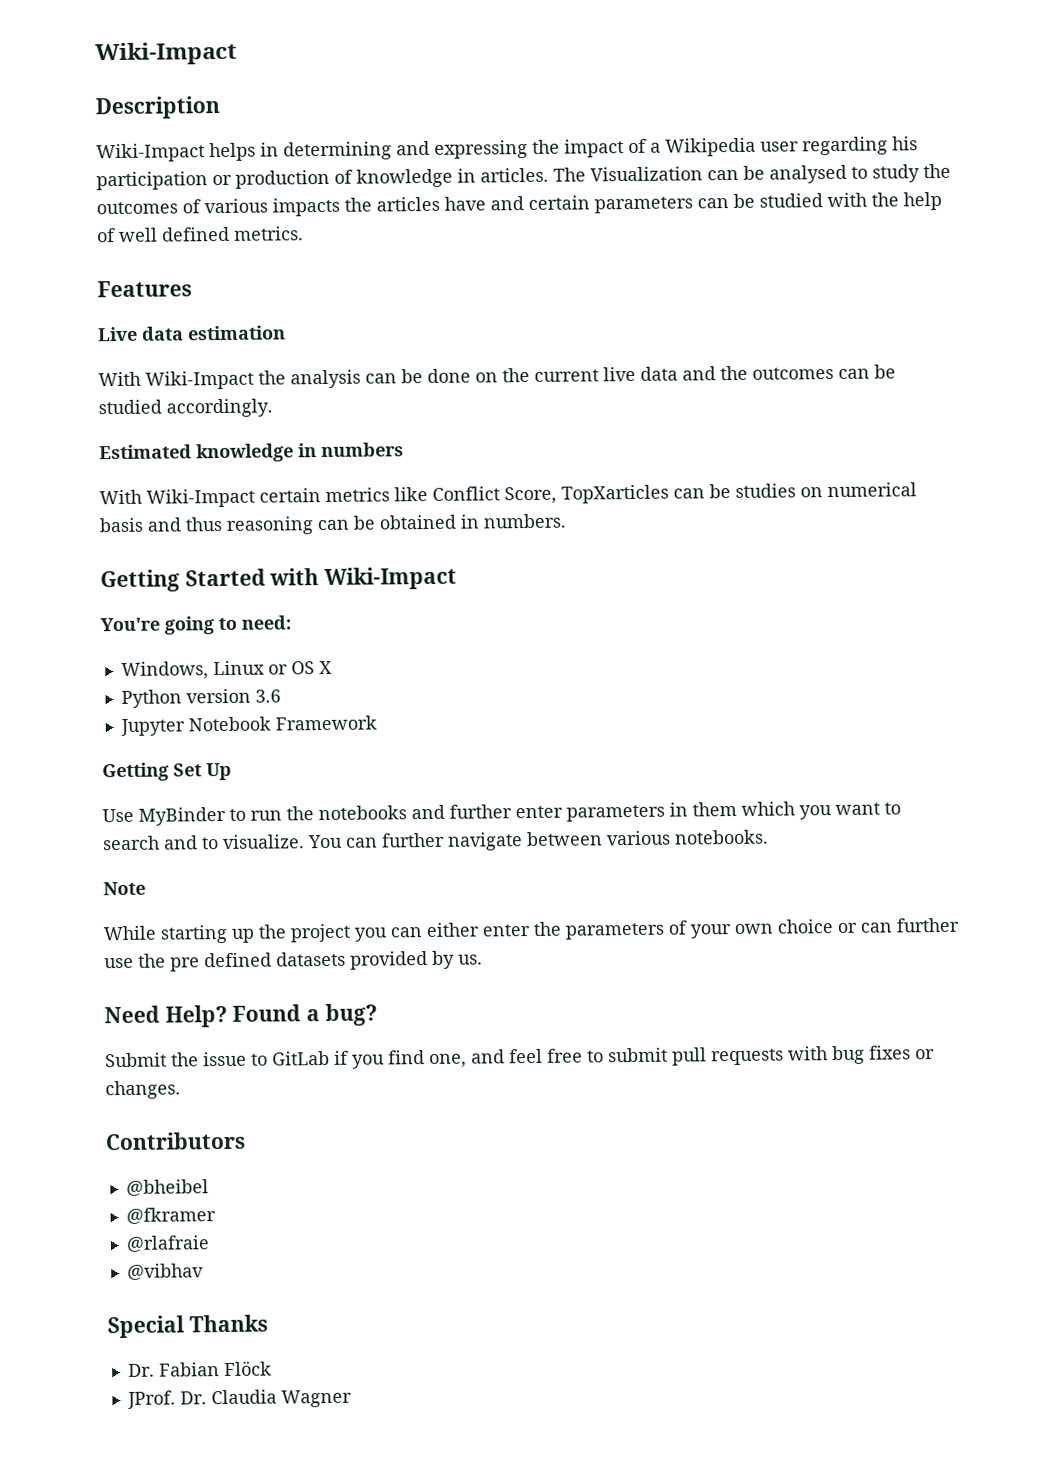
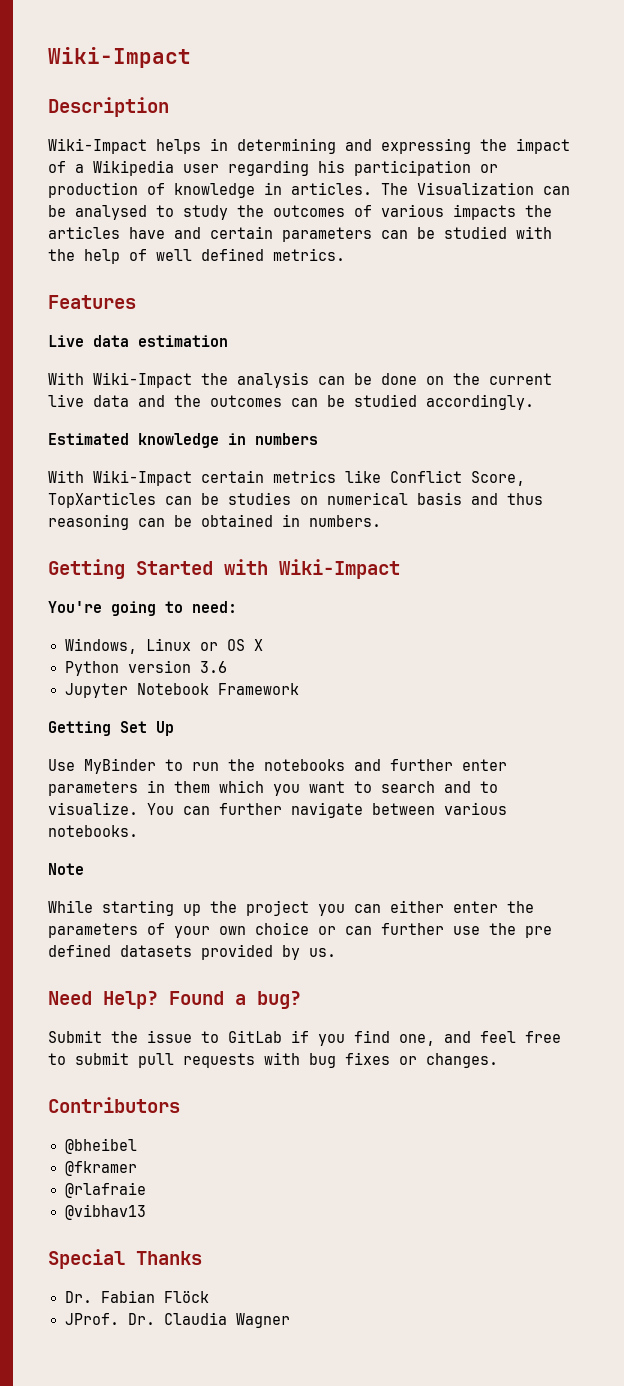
- @vibhav
+ @vibhav13

